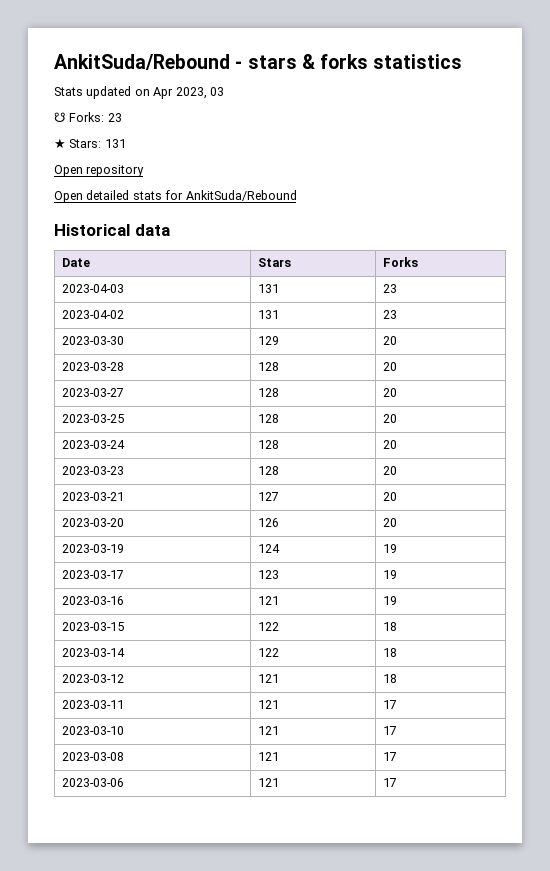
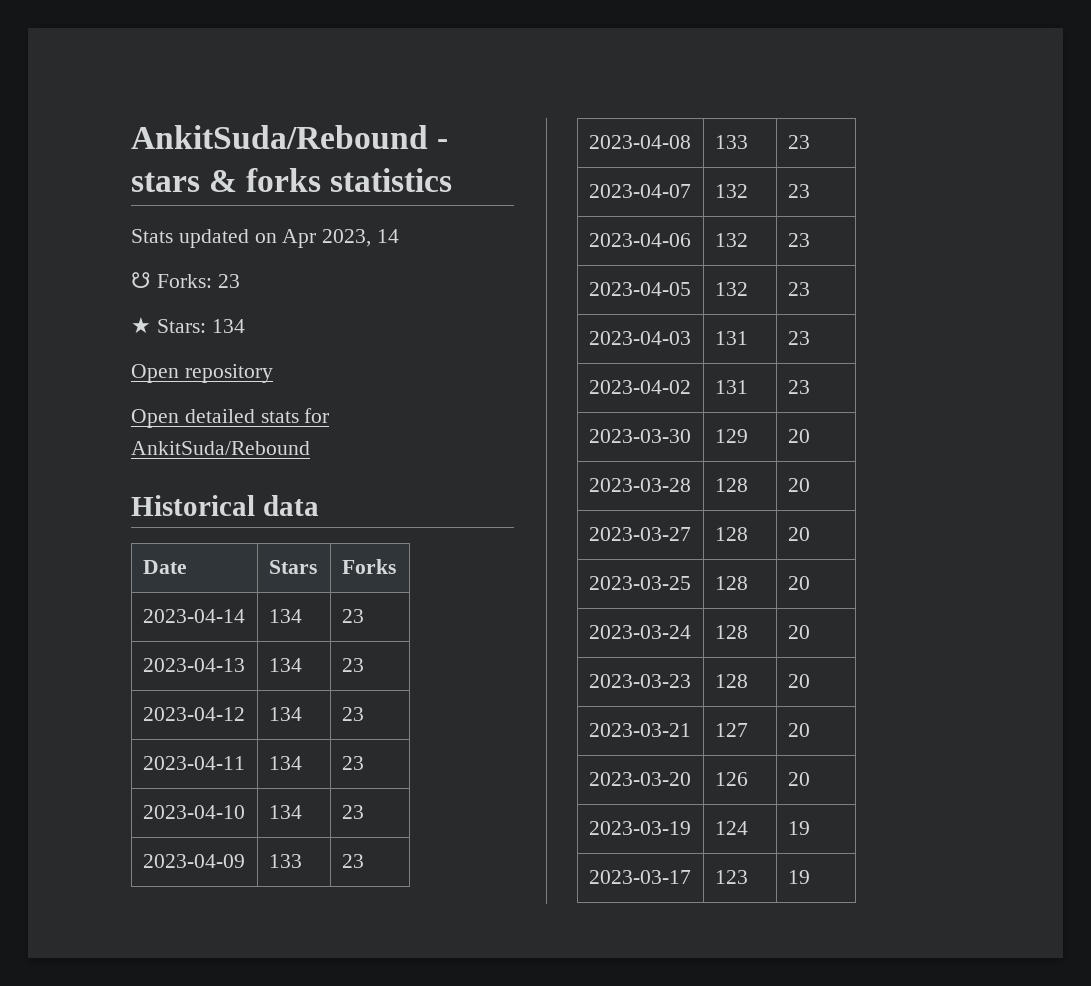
- Stats updated on Apr 2023, 03
+ Stats updated on Apr 2023, 14
- ★ Stars: 131
+ ★ Stars: 134
+ 2023-04-14 | 134 | 23
+ 2023-04-13 | 134 | 23
+ 2023-04-12 | 134 | 23
+ 2023-04-11 | 134 | 23
+ 2023-04-10 | 134 | 23
+ 2023-04-09 | 133 | 23
+ 2023-04-08 | 133 | 23
+ 2023-04-07 | 132 | 23
+ 2023-04-06 | 132 | 23
+ 2023-04-05 | 132 | 23
- 2023-03-16 | 121 | 19
- 2023-03-15 | 122 | 18
- 2023-03-14 | 122 | 18
- 2023-03-12 | 121 | 18
- 2023-03-11 | 121 | 17
- 2023-03-10 | 121 | 17
- 2023-03-08 | 121 | 17
- 2023-03-06 | 121 | 17

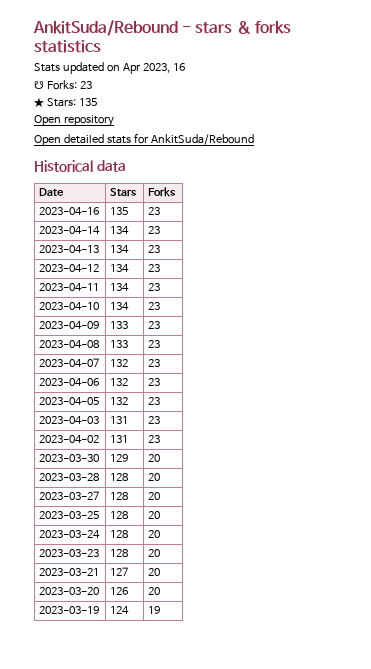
- Stats updated on Apr 2023, 14
+ Stats updated on Apr 2023, 16
- ★ Stars: 134
+ ★ Stars: 135
+ 2023-04-16 | 135 | 23
- 2023-03-17 | 123 | 19

